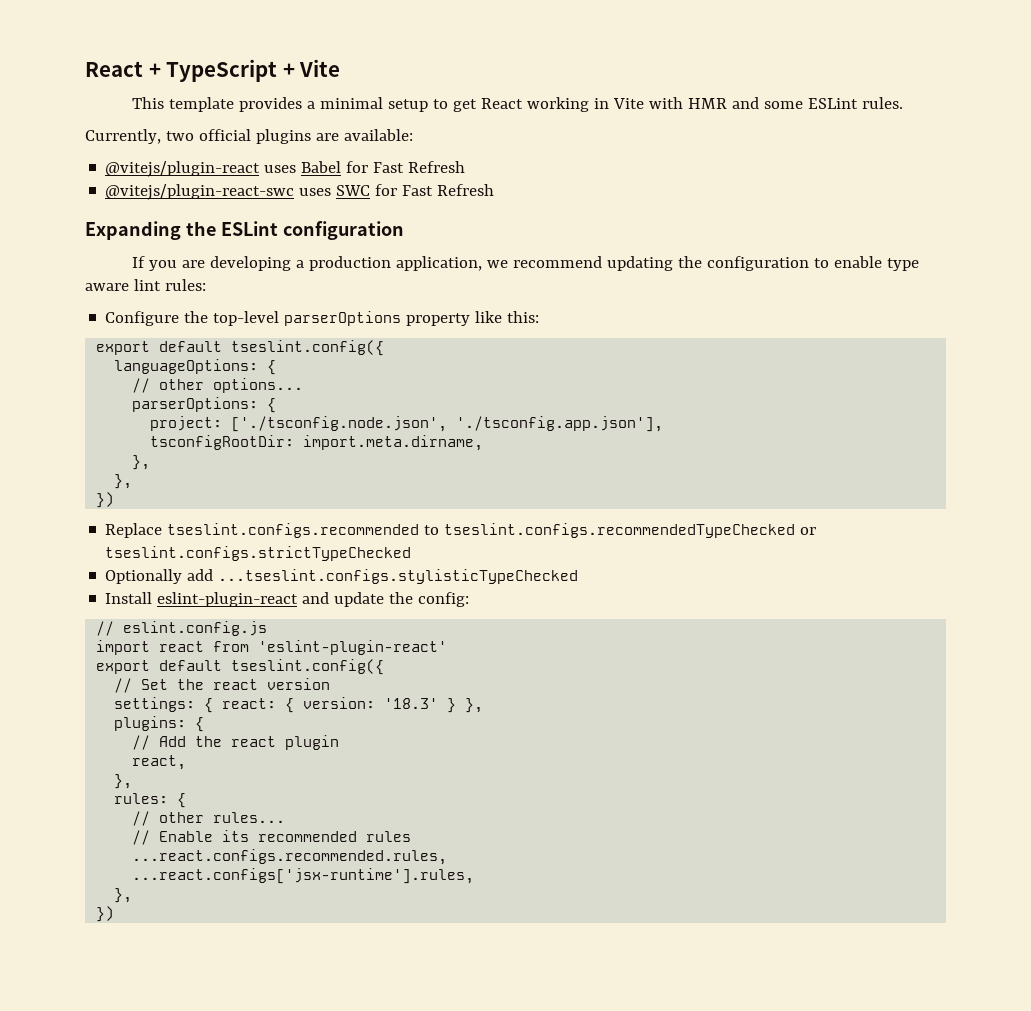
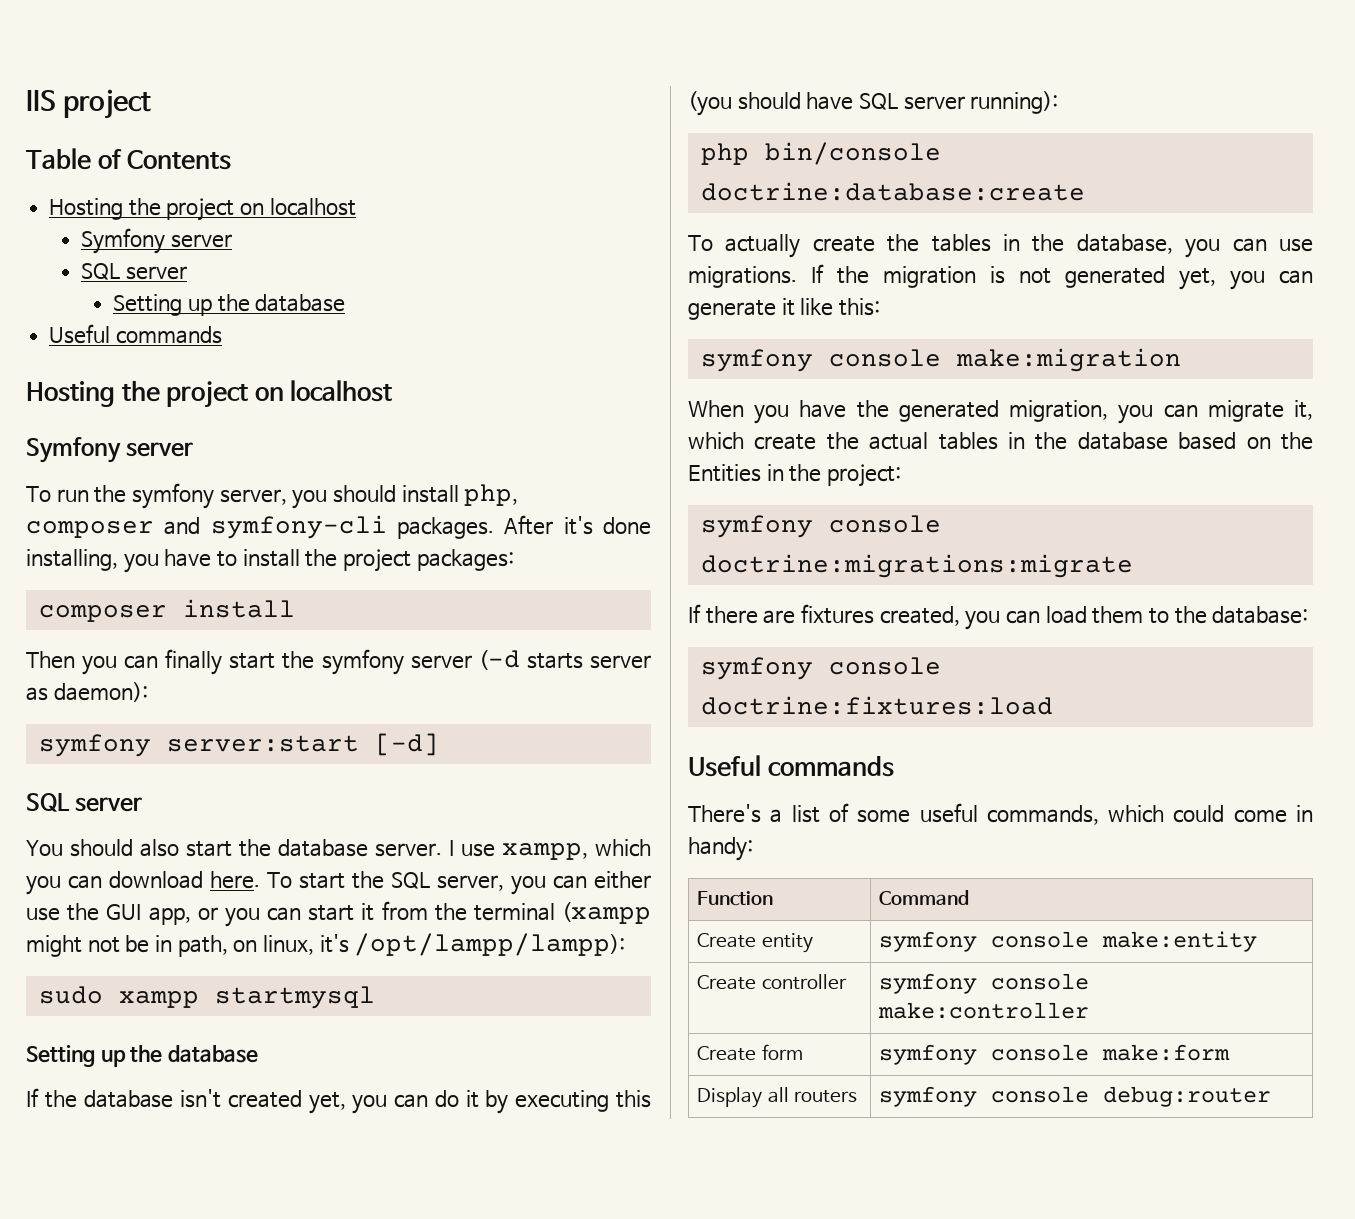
- React + TypeScript + Vite
- This template provides a minimal setup to get React working in Vite with HMR and some ESLint rules.
- Currently, two official plugins are available:
- @vitejs/plugin-react uses Babel for Fast Refresh
- @vitejs/plugin-react-swc uses SWC for Fast Refresh
- Expanding the ESLint configuration
- If you are developing a production application, we recommend updating the configuration to enable type aware lint rules:
- Configure the top-level parserOptions property like this:
- export default tseslint.config({
- languageOptions: {
- // other options...
- parserOptions: {
- project: ['./tsconfig.node.json', './tsconfig.app.json'],
- tsconfigRootDir: import.meta.dirname,
- },
- },
- })
- Replace tseslint.configs.recommended to tseslint.configs.recommendedTypeChecked or tseslint.configs.strictTypeChecked
- Optionally add ...tseslint.configs.stylisticTypeChecked
- Install eslint-plugin-react and update the config:
- // eslint.config.js
- import react from 'eslint-plugin-react'
- export default tseslint.config({
- // Set the react version
- settings: { react: { version: '18.3' } },
- plugins: {
- // Add the react plugin
- react,
- },
- rules: {
- // other rules...
- // Enable its recommended rules
- ...react.configs.recommended.rules,
- ...react.configs['jsx-runtime'].rules,
- },
- })
+ IIS project
+ Table of Contents
+ Hosting the project on localhost
+ Symfony server
+ SQL server
+ Setting up the database
+ Useful commands
+ Hosting the project on localhost
+ Symfony server
+ To run the symfony server, you should install php, composer and symfony-cli packages. After it's done installing, you have to install the project packages:
+ composer install
+ Then you can finally start the symfony server (-d starts server as daemon):
+ symfony server:start [-d]
+ SQL server
+ You should also start the database server. I use xampp, which you can download here. To start the SQL server, you can either use the GUI app, or you can start it from the terminal (xampp might not be in path, on linux, it's /opt/lampp/lampp):
+ sudo xampp startmysql
+ Setting up the database
+ If the database isn't created yet, you can do it by executing this (you should have SQL server running):
+ php bin/console doctrine:database:create
+ To actually create the tables in the database, you can use migrations. If the migration is not generated yet, you can generate it like this:
+ symfony console make:migration
+ When you have the generated migration, you can migrate it, which create the actual tables in the database based on the Entities in the project:
+ symfony console doctrine:migrations:migrate
+ If there are fixtures created, you can load them to the database:
+ symfony console doctrine:fixtures:load
+ Useful commands
+ There's a list of some useful commands, which could come in handy:
+ Function | Command
+ Create entity | symfony console make:entity
+ Create controller | symfony console make:controller
+ Create form | symfony console make:form
+ Display all routers | symfony console debug:router

